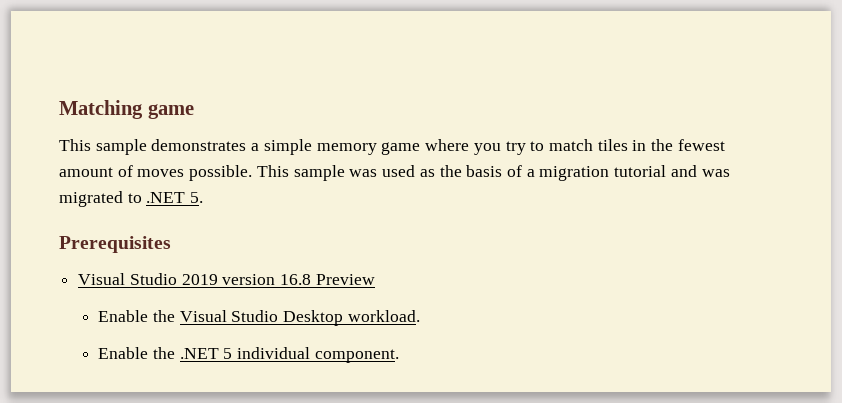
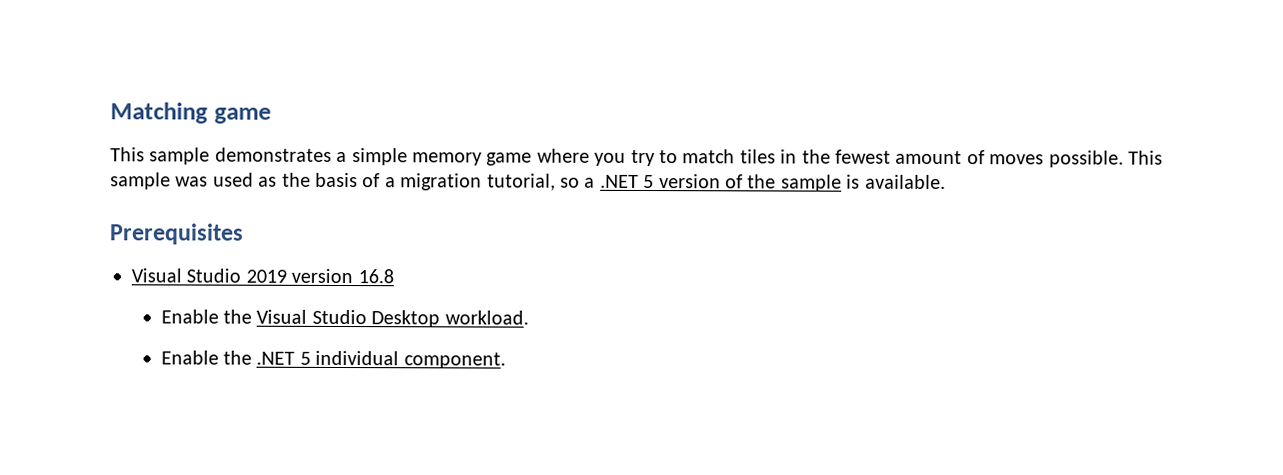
- This sample was used as the basis of a migration tutorial and was migrated to .NET 5.
+ This sample was used as the basis of a migration tutorial, so a .NET 5 version of the sample is available.
- Visual Studio 2019 version 16.8 Preview
+ Visual Studio 2019 version 16.8

